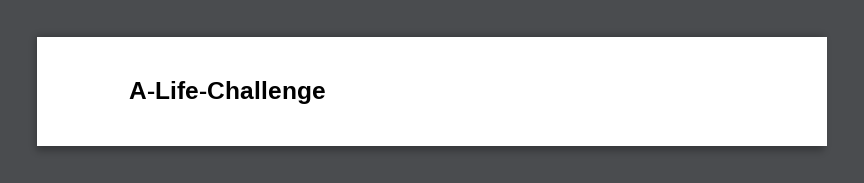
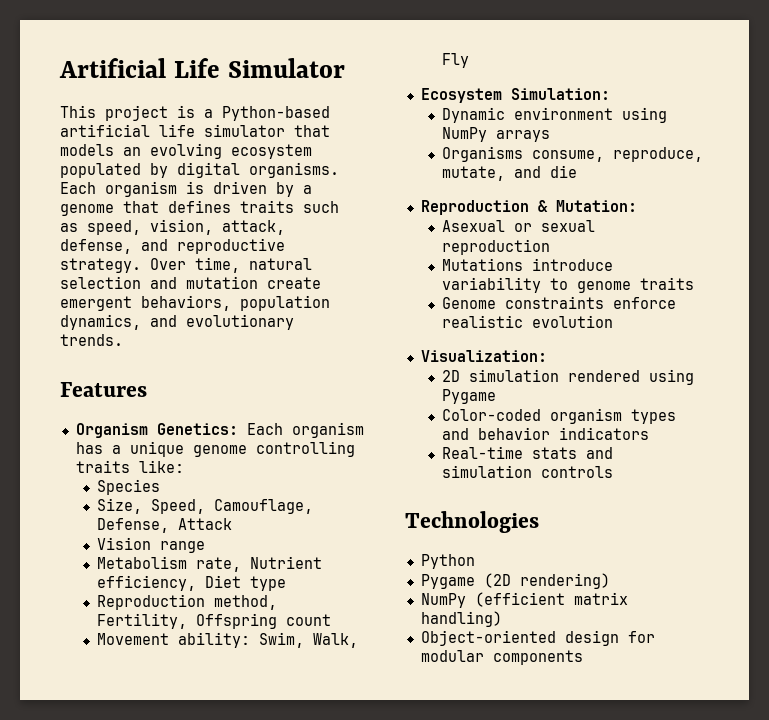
- A-Life-Challenge
+ Artificial Life Simulator
+ This project is a Python-based artificial life simulator that models an evolving ecosystem populated by digital organisms. Each organism is driven by a genome that defines traits such as speed, vision, attack, defense, and reproductive strategy. Over time, natural selection and mutation create emergent behaviors, population dynamics, and evolutionary trends.
+ Features
+ Organism Genetics: Each organism has a unique genome controlling traits like:
+ Species
+ Size, Speed, Camouflage, Defense, Attack
+ Vision range
+ Metabolism rate, Nutrient efficiency, Diet type
+ Reproduction method, Fertility, Offspring count
+ Movement ability: Swim, Walk, Fly
+ Ecosystem Simulation:
+ Dynamic environment using NumPy arrays
+ Organisms consume, reproduce, mutate, and die
+ Reproduction & Mutation:
+ Asexual or sexual reproduction
+ Mutations introduce variability to genome traits
+ Genome constraints enforce realistic evolution
+ Visualization:
+ 2D simulation rendered using Pygame
+ Color-coded organism types and behavior indicators
+ Real-time stats and simulation controls
+ Technologies
+ Python
+ Pygame (2D rendering)
+ NumPy (efficient matrix handling)
+ Object-oriented design for modular components

